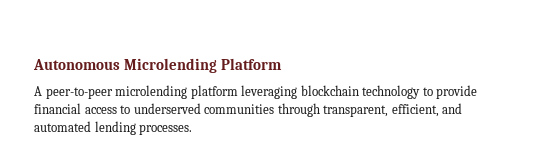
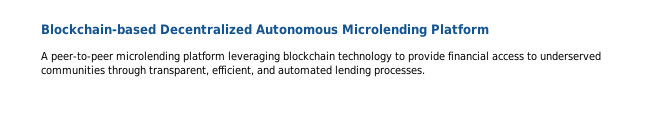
- Autonomous Microlending Platform
+ Blockchain-based Decentralized Autonomous Microlending Platform

